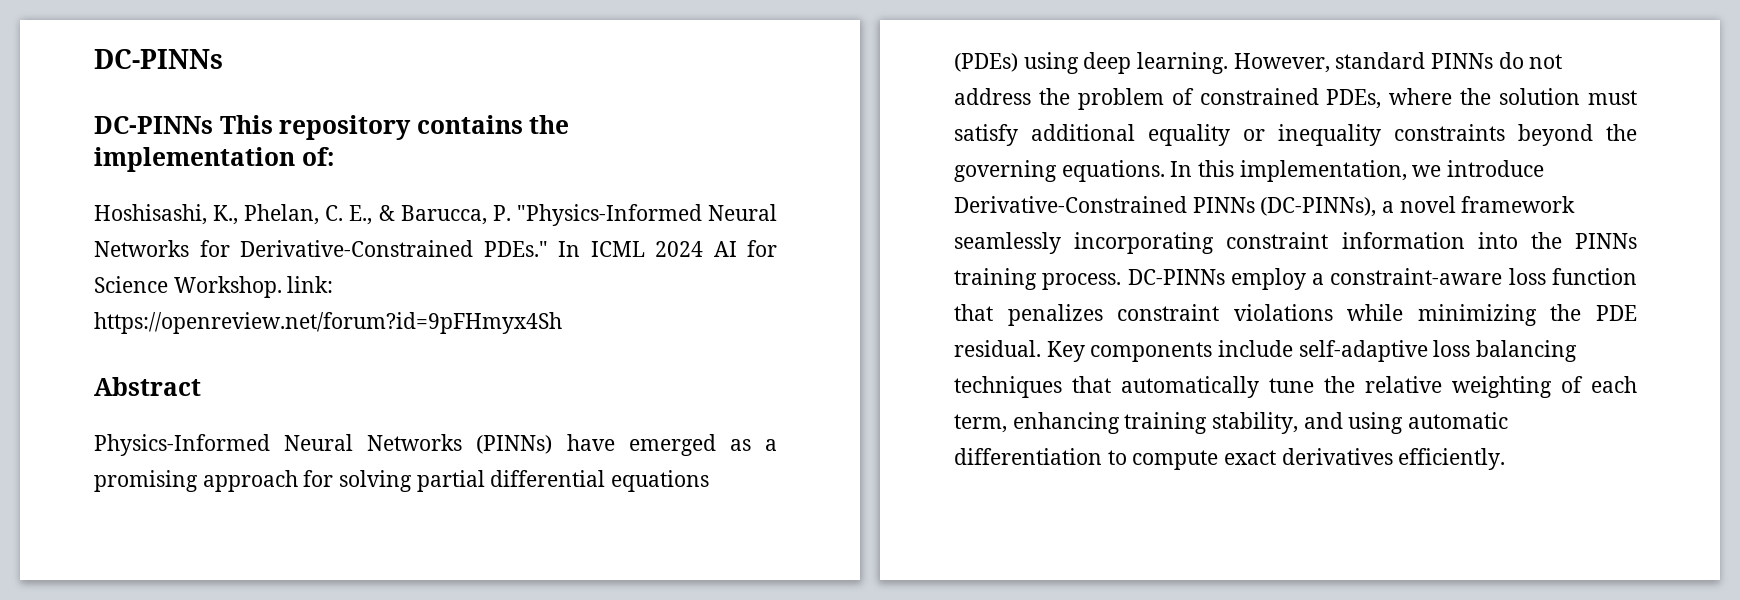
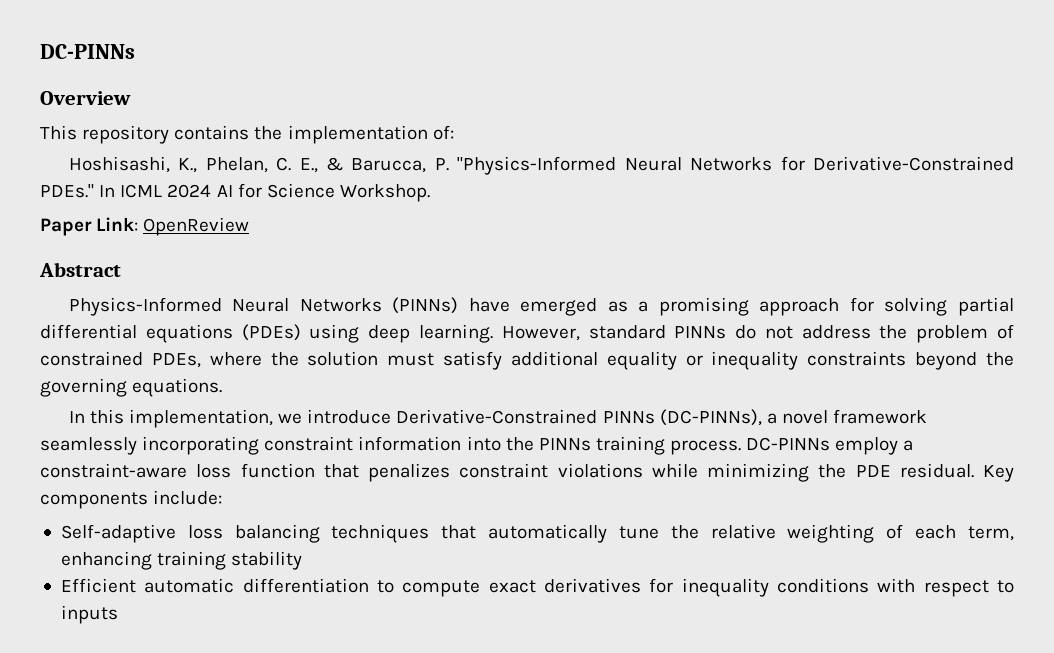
- DC-PINNs This repository contains the implementation of:
+ Overview
+ This repository contains the implementation of:
- In ICML 2024 AI for Science Workshop. link: https://openreview.net/forum?id=9pFHmyx4Sh
+ In ICML 2024 AI for Science Workshop.
+ Paper Link: OpenReview
- However, standard PINNs do not address the problem of constrained PDEs, where the solution must satisfy additional equality or inequality constraints beyond the governing equations. In this implementation, we introduce Derivative-Constrained PINNs (DC-PINNs), a novel framework seamlessly incorporating constraint information into the PINNs training process.
+ However, standard PINNs do not address the problem of constrained PDEs, where the solution must satisfy additional equality or inequality constraints beyond the governing equations.
+ In this implementation, we introduce Derivative-Constrained PINNs (DC-PINNs), a novel framework seamlessly incorporating constraint information into the PINNs training process.
- Key components include self-adaptive loss balancing techniques that automatically tune the relative weighting of each term, enhancing training stability, and using automatic differentiation to compute exact derivatives efficiently.
+ Key components include:
+ Self-adaptive loss balancing techniques that automatically tune the relative weighting of each term, enhancing training stability
+ Efficient automatic differentiation to compute exact derivatives for inequality conditions with respect to inputs

